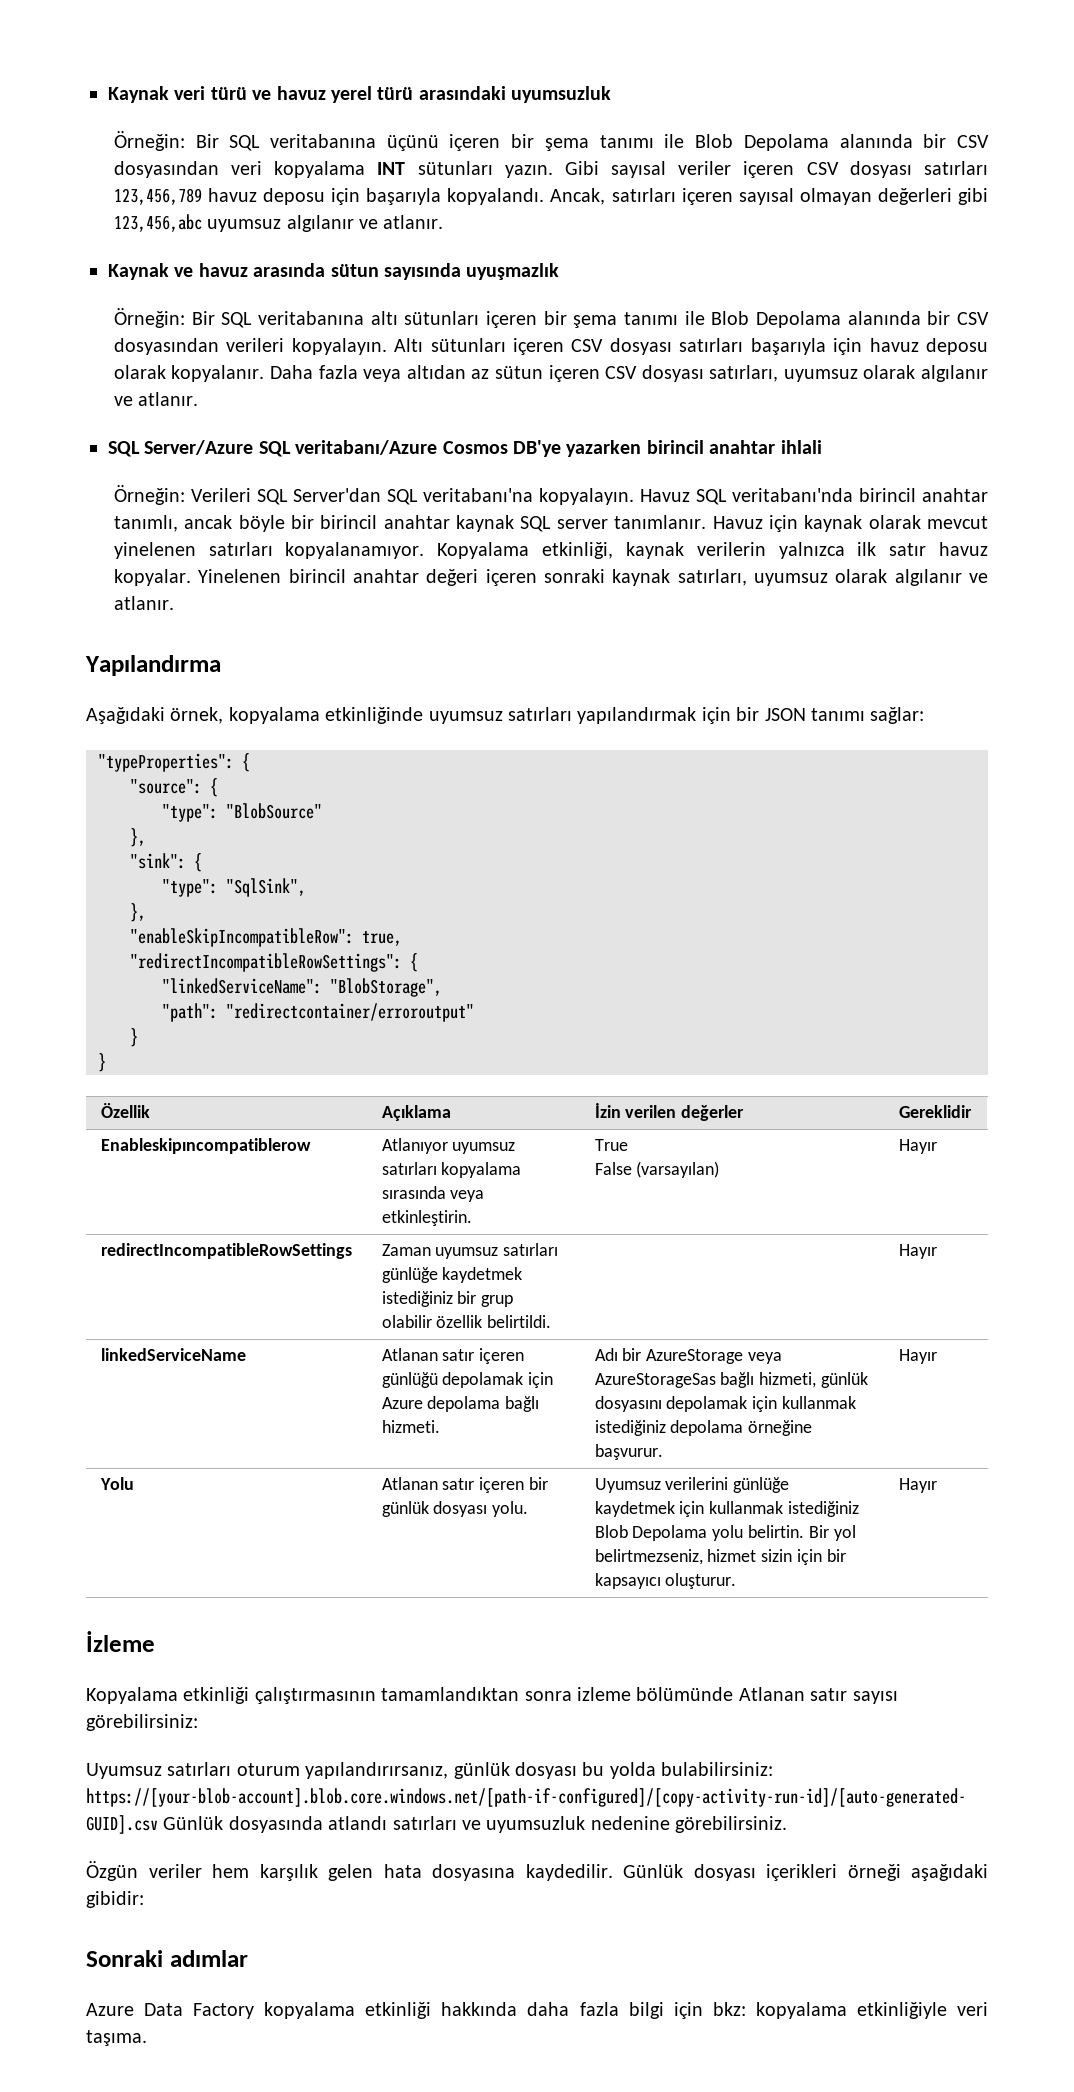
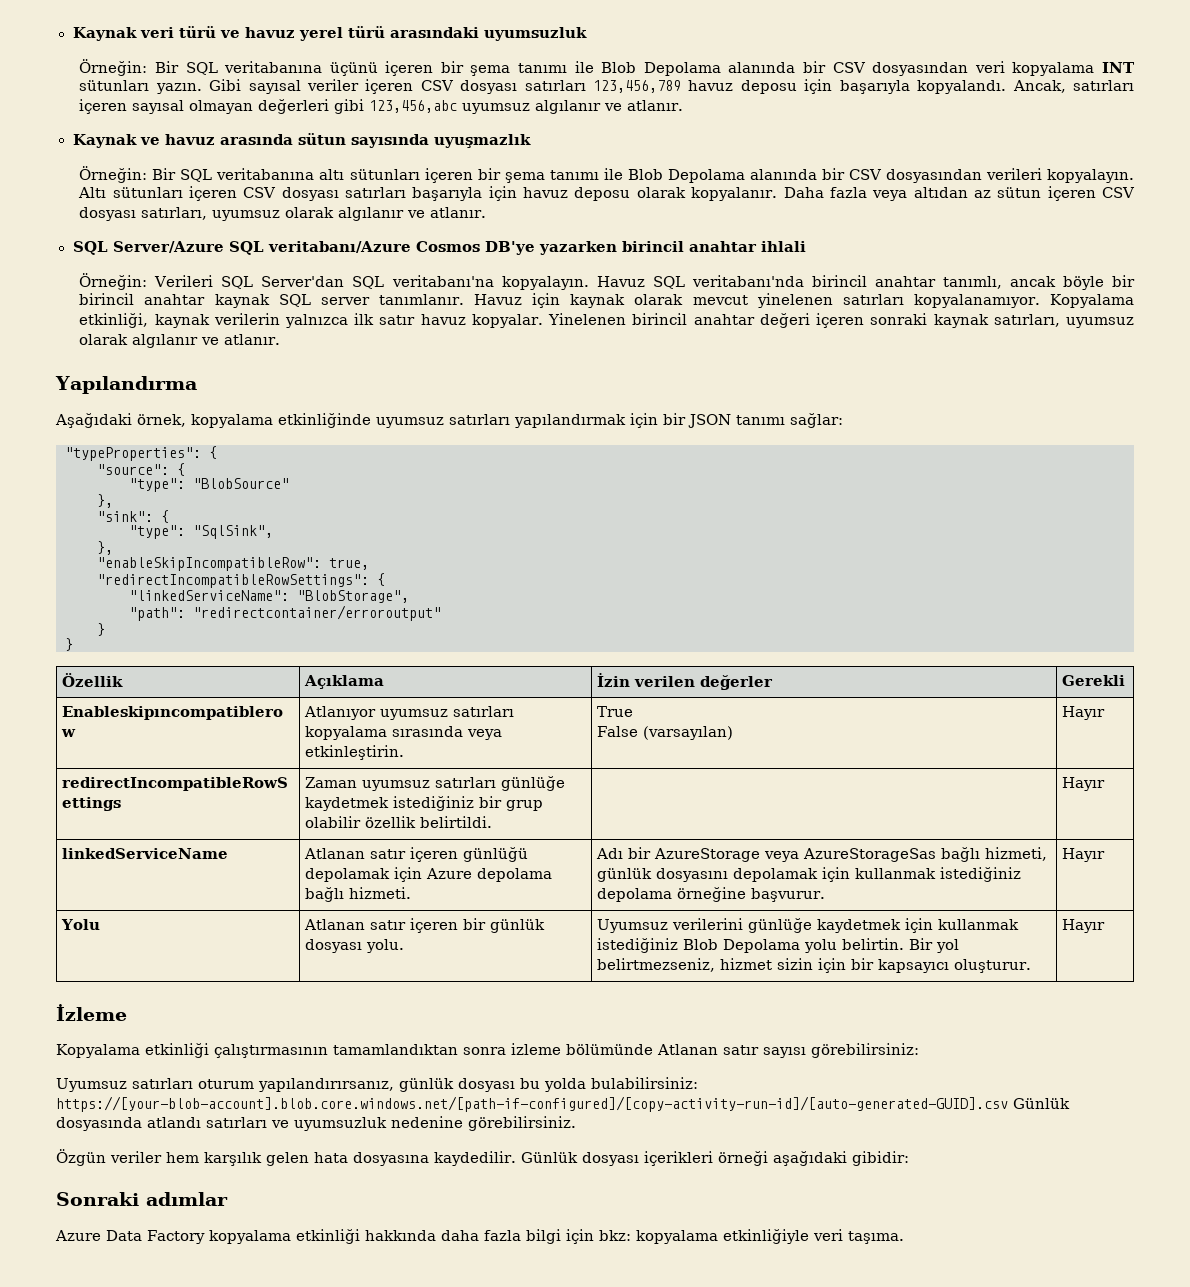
- Özellik | Açıklama | İzin verilen değerler | Gereklidir
+ Özellik | Açıklama | İzin verilen değerler | Gerekli

